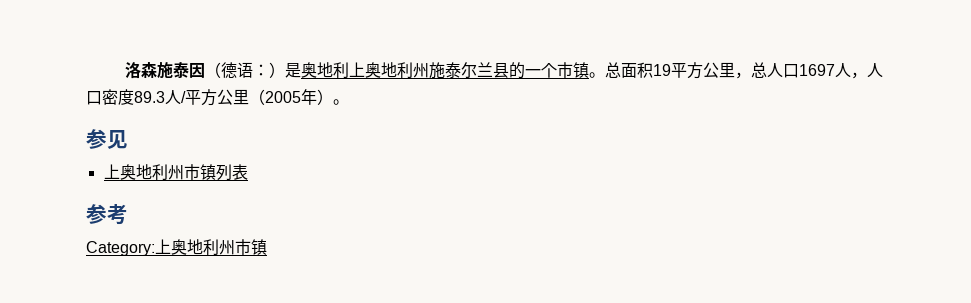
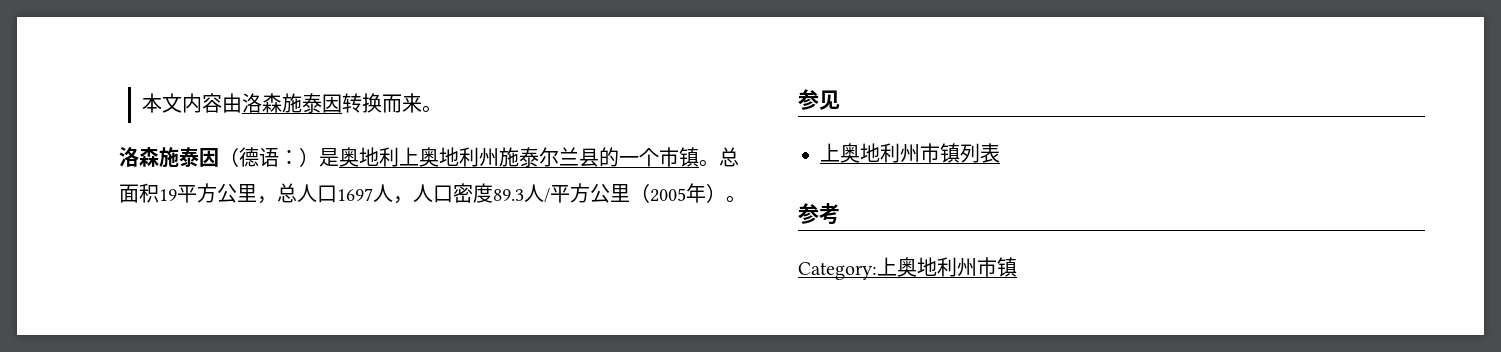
+ 本文内容由洛森施泰因转换而来。

